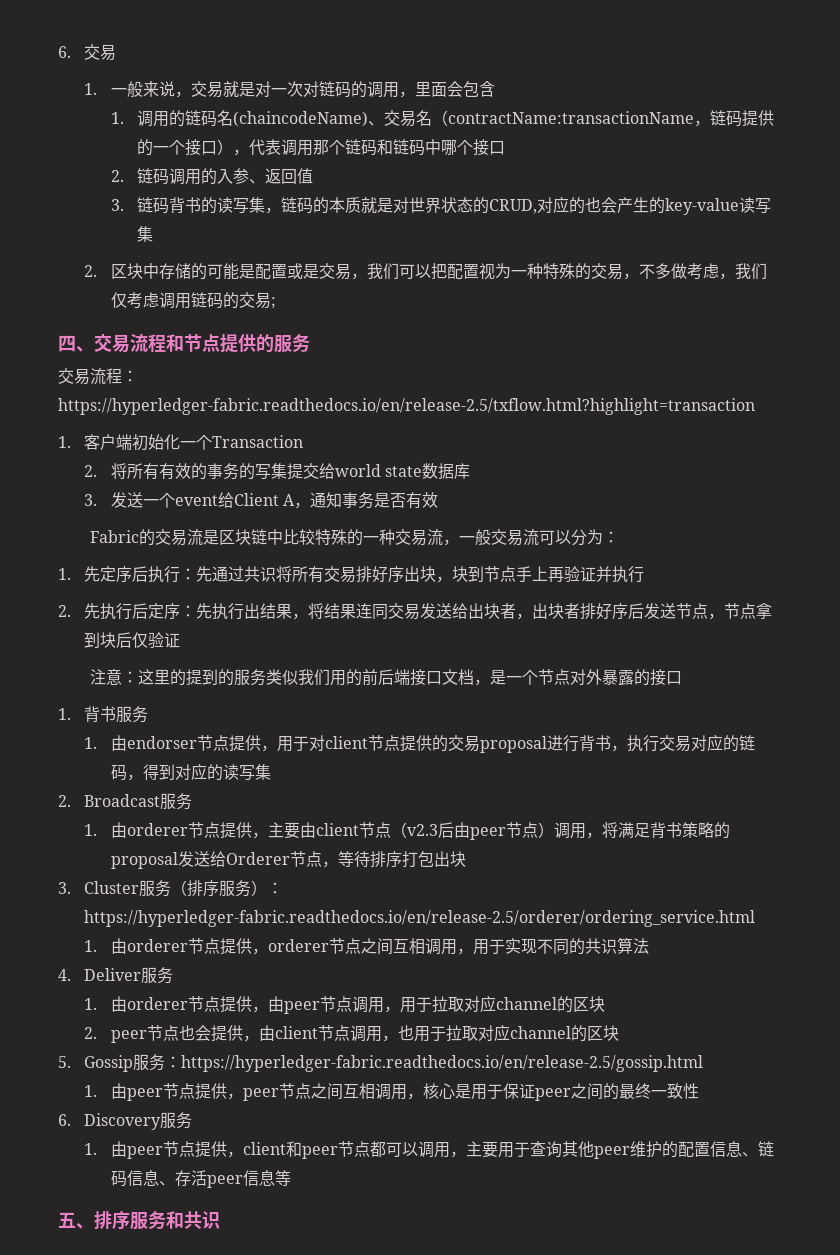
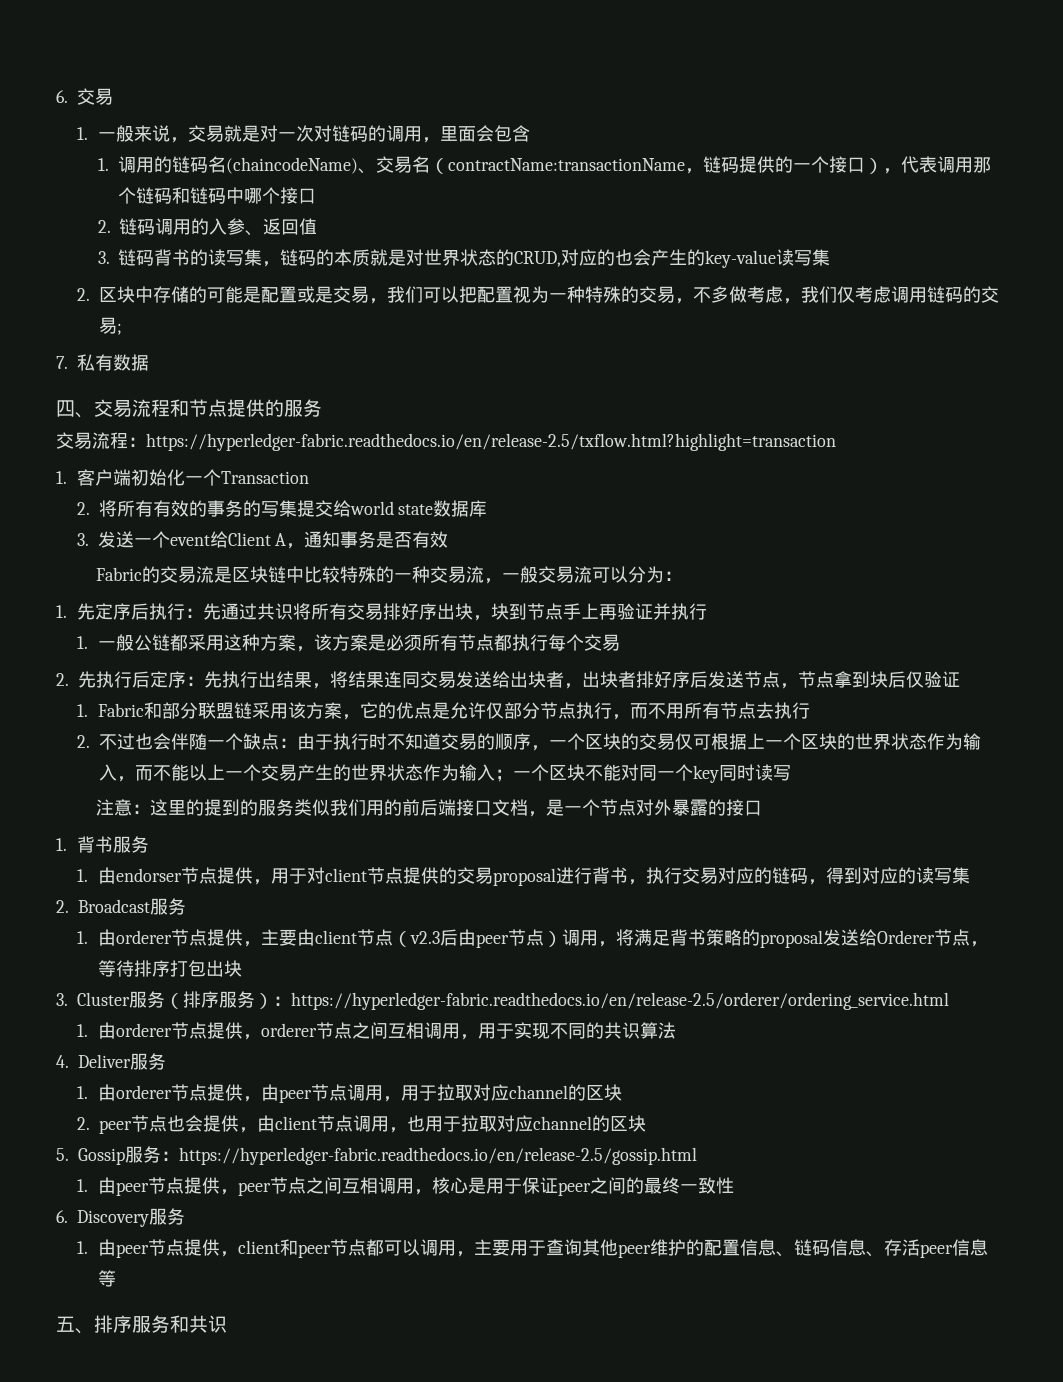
+ 7.私有数据
+ 1.一般公链都采用这种方案，该方案是必须所有节点都执行每个交易
+ 1. Fabric和部分联盟链采用该方案，它的优点是允许仅部分节点执行，而不用所有节点去执行
+ 2.不过也会伴随一个缺点：由于执行时不知道交易的顺序，一个区块的交易仅可根据上一个区块的世界状态作为输入，而不能以上一个交易产生的世界状态作为输入；一个区块不能对同一个key同时读写

